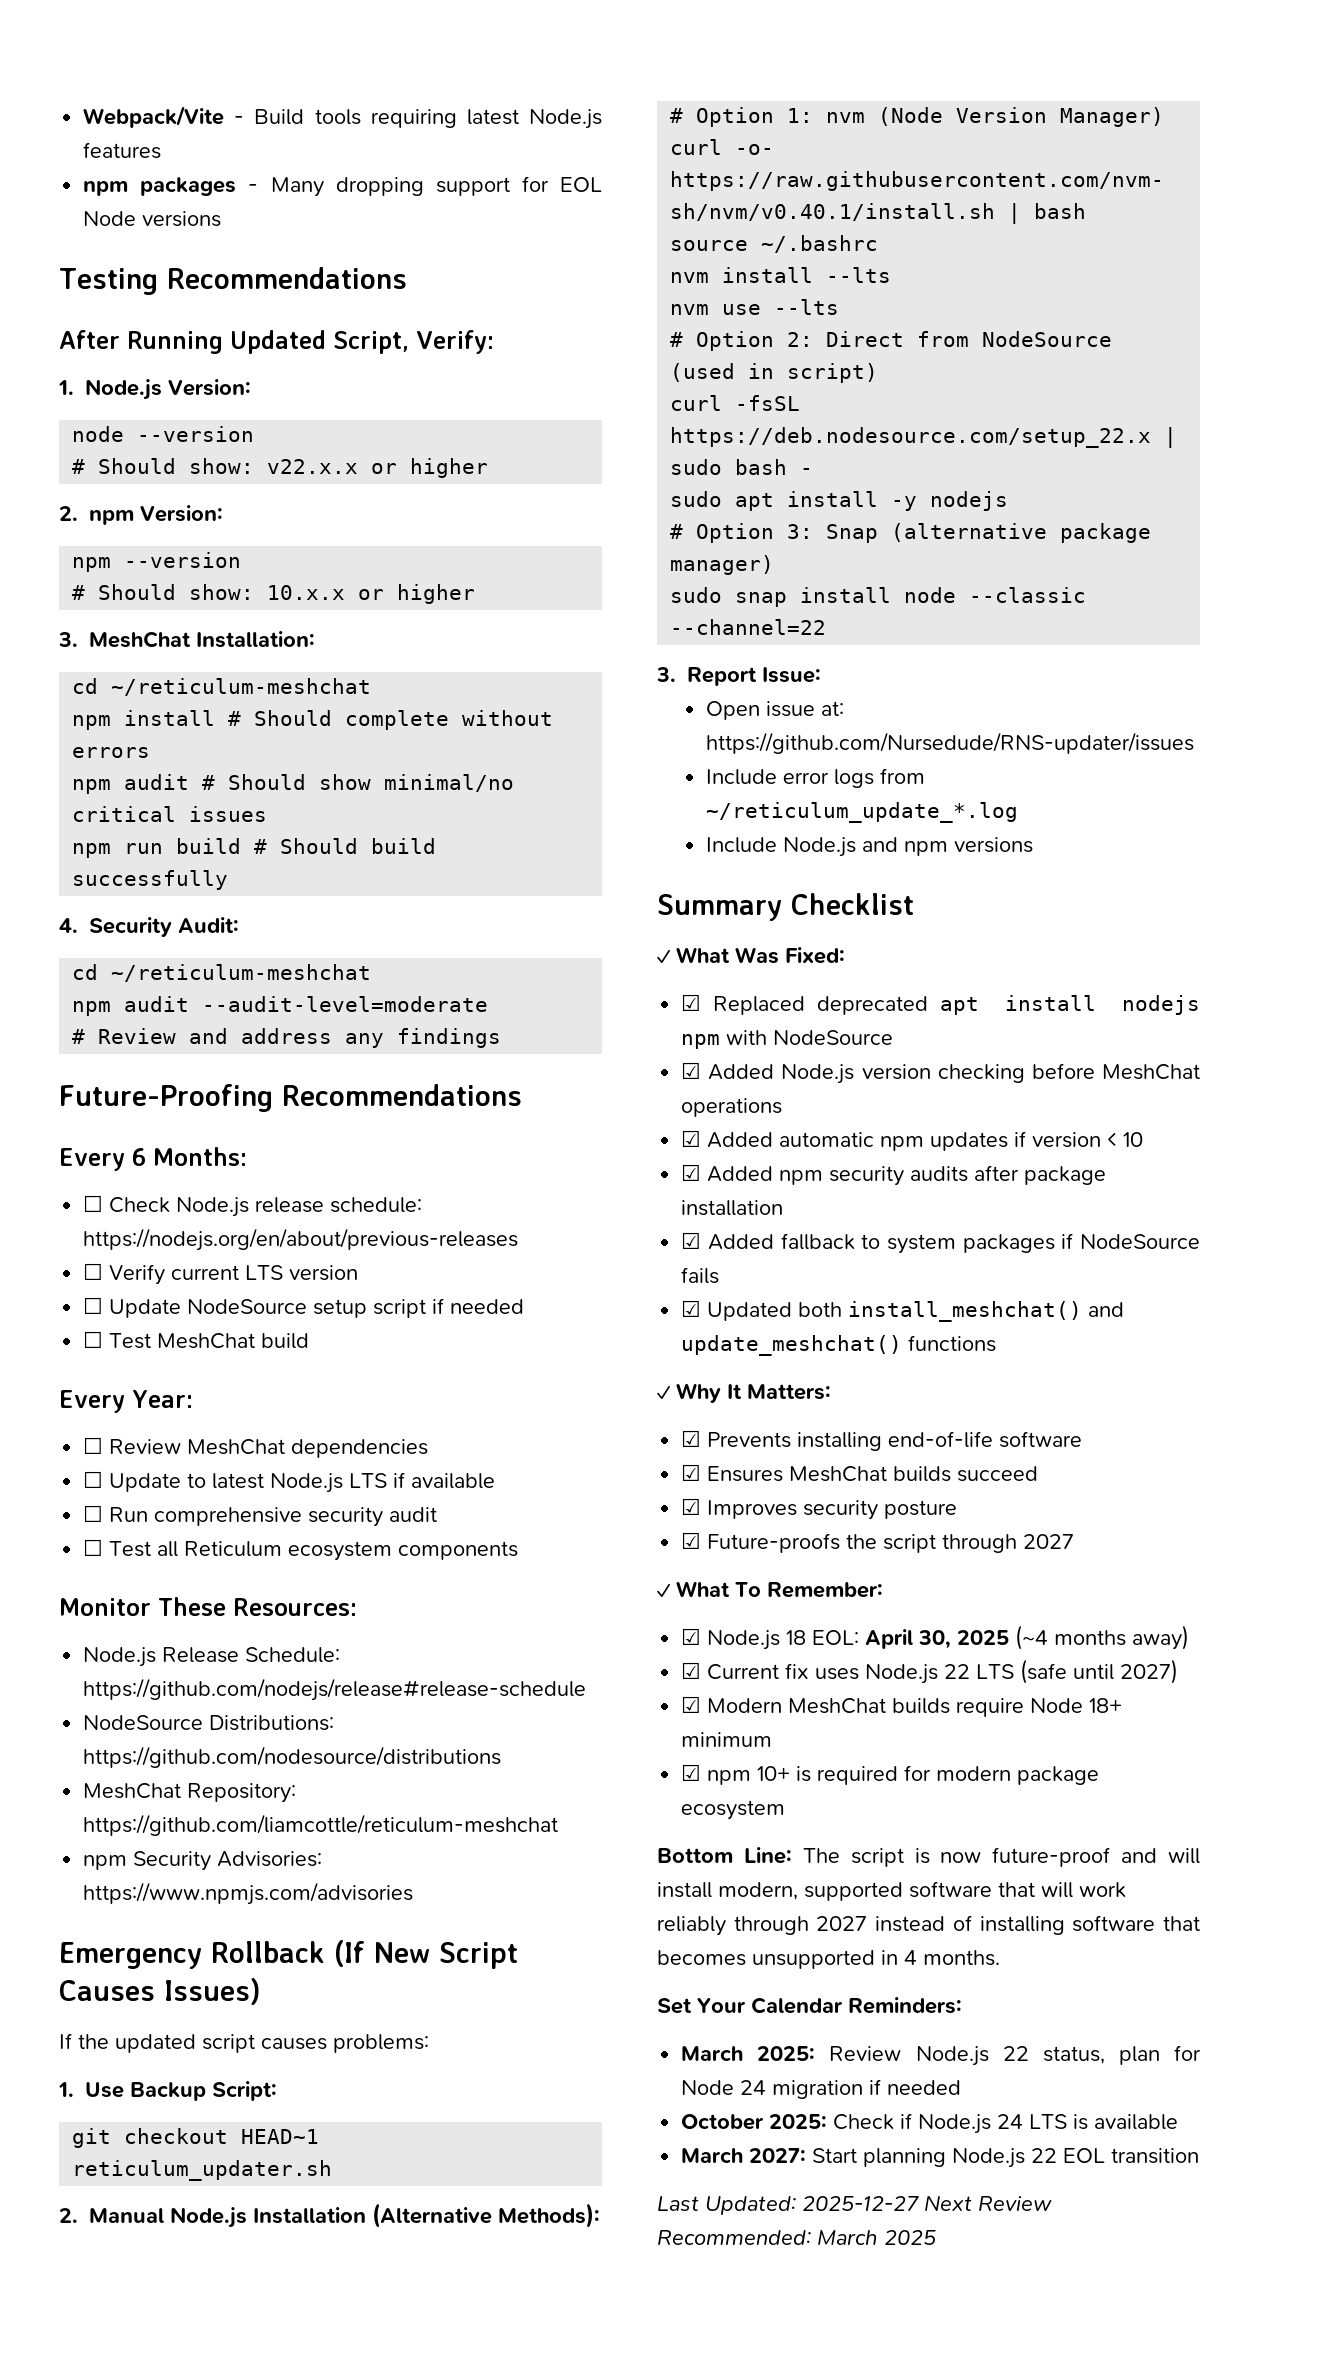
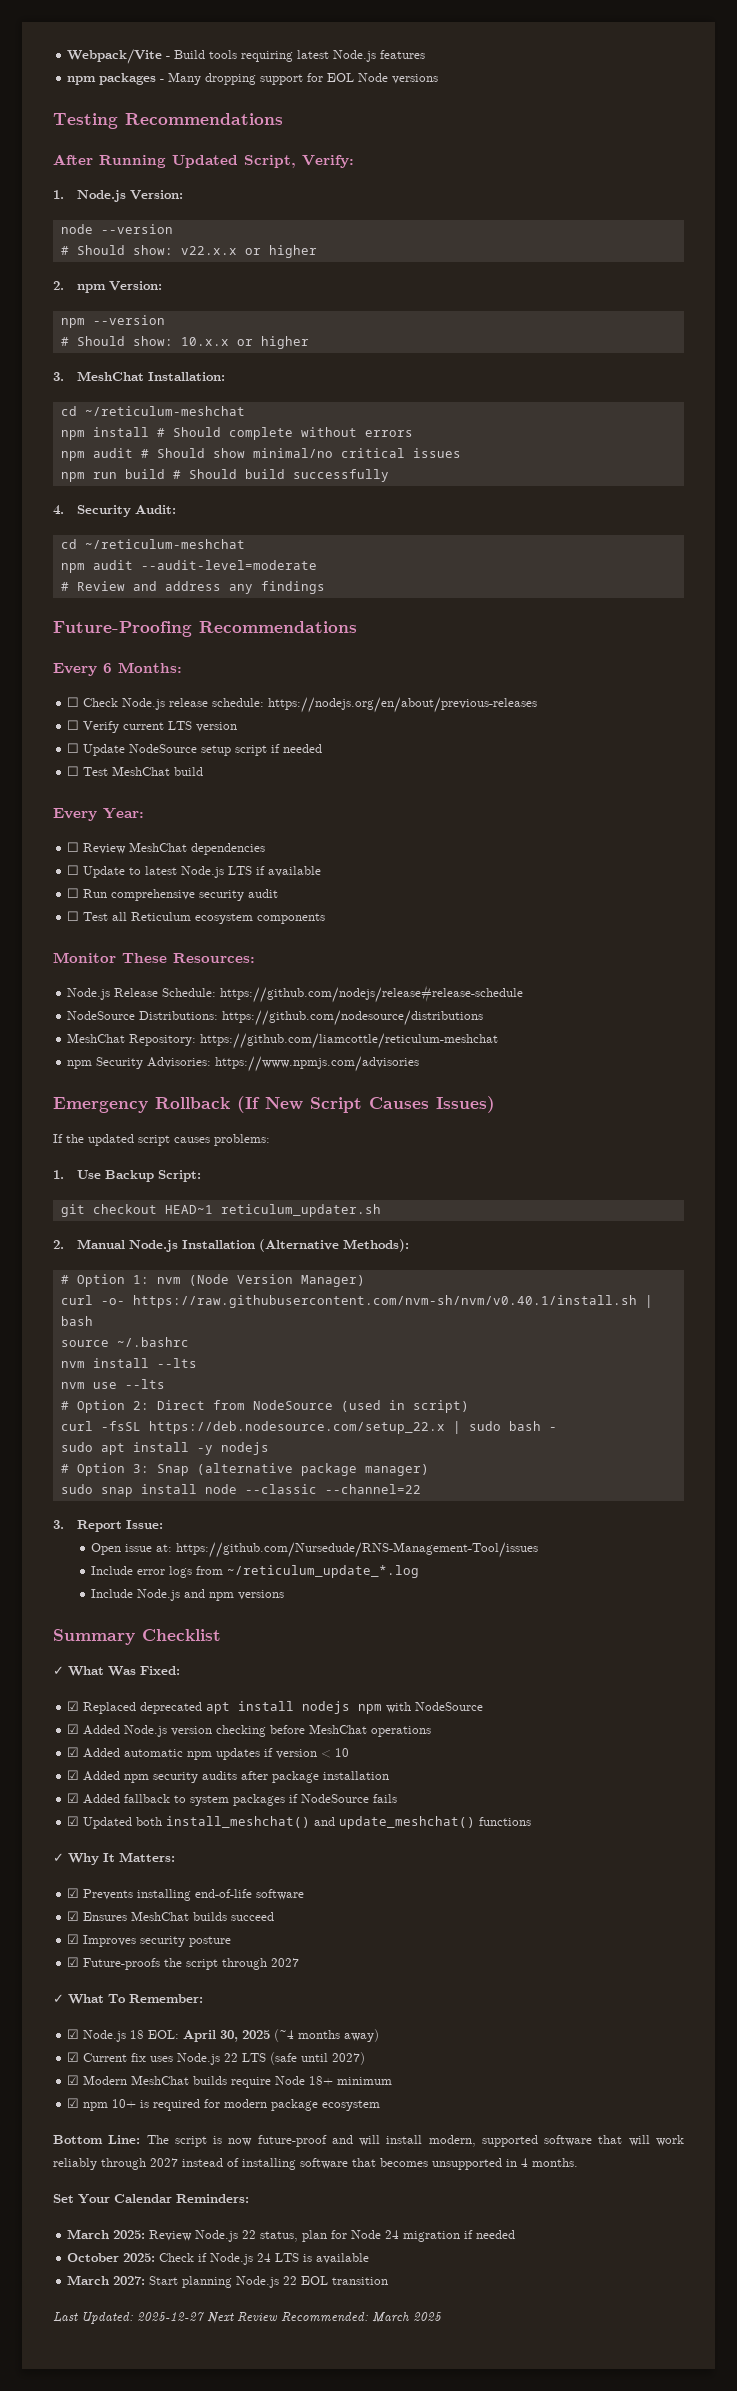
- Open issue at: https://github.com/Nursedude/RNS-updater/issues
+ Open issue at: https://github.com/Nursedude/RNS-Management-Tool/issues

